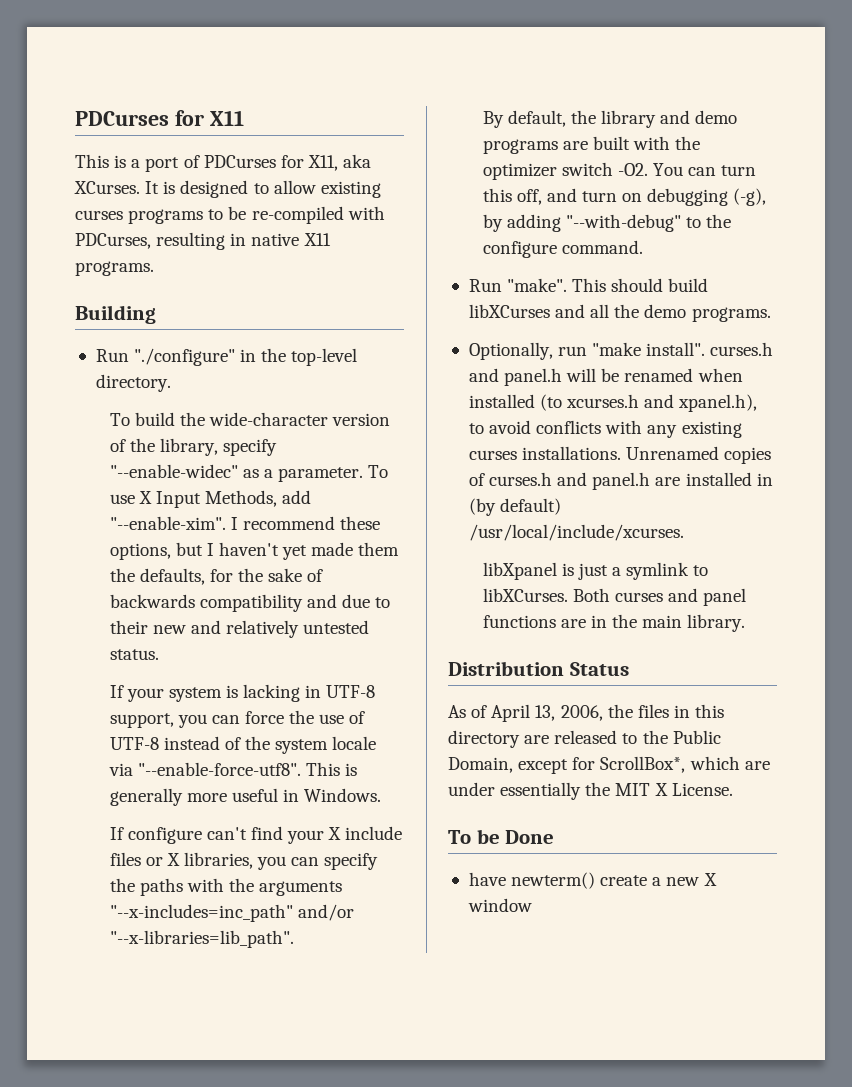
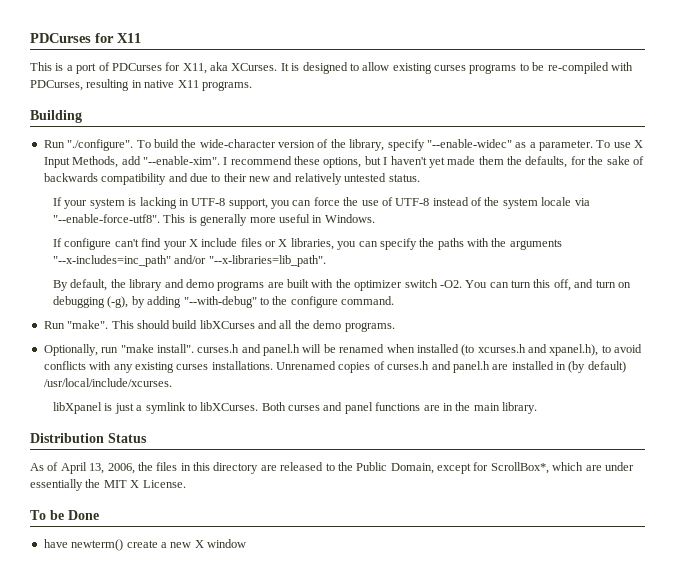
- Run "./configure" in the top-level directory.
- To build the wide-character version of the library, specify "--enable-widec" as a parameter.
+ Run "./configure". To build the wide-character version of the library, specify "--enable-widec" as a parameter.

